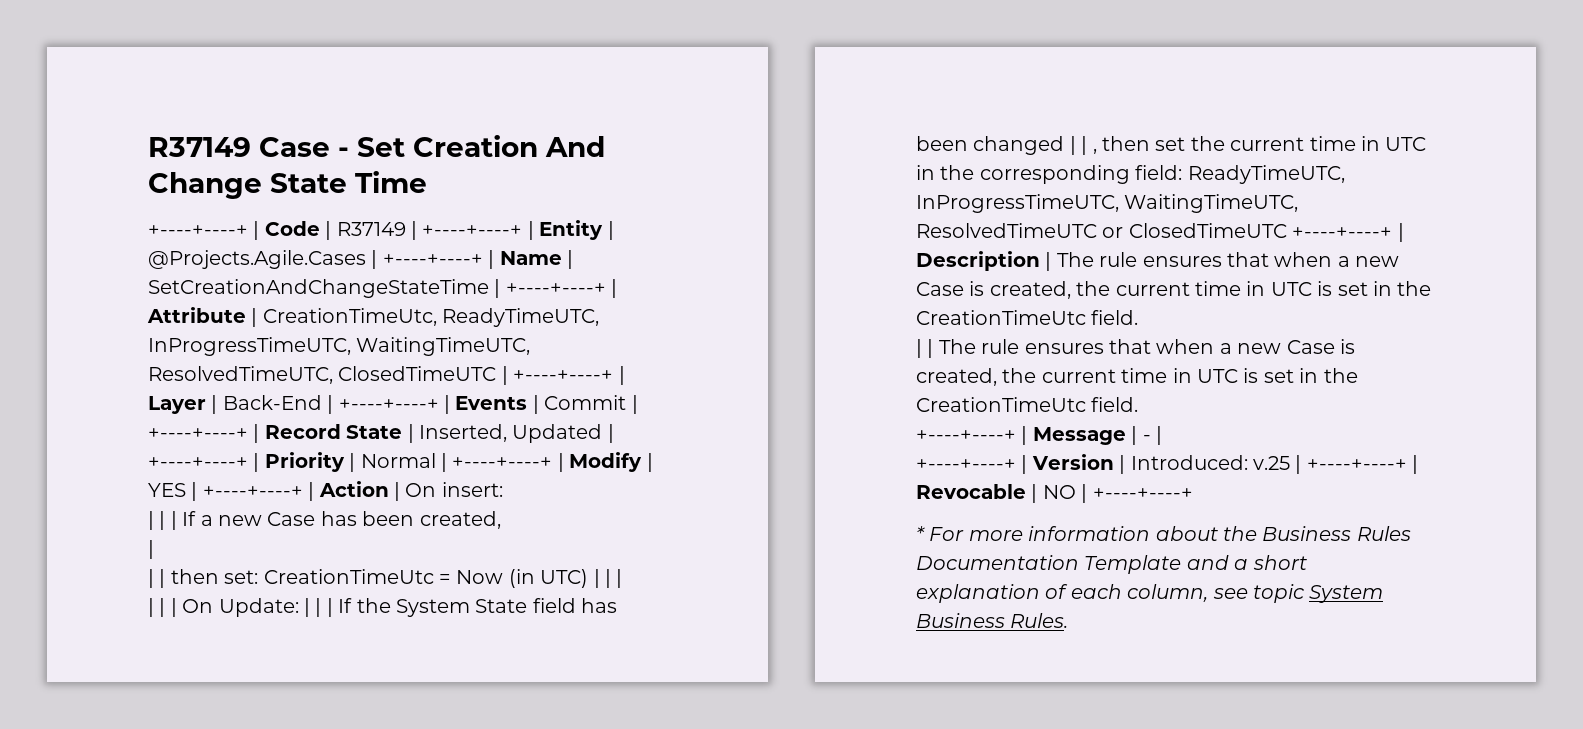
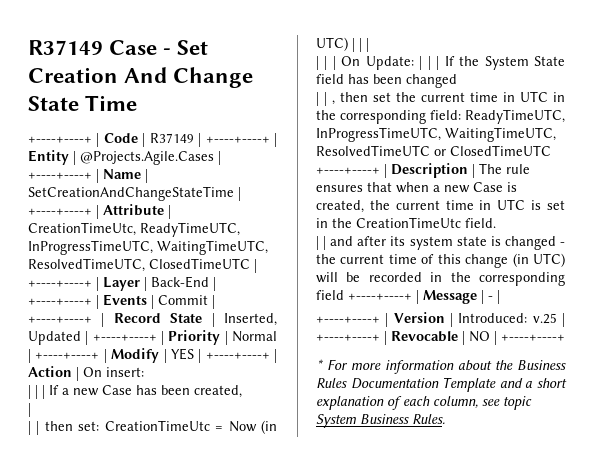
- | | | Оn Update: | | | If the System State field has been changed | | , then set the current time in UTC in the corresponding field: ReadyTimeUTC, InProgressTimeUTC, WaitingTimeUTC, ResolvedTimeUTC or ClosedTimeUTC +----+----+ | Description | The rule ensures that when a new Case is created, the current time in UTC is set in the CreationTimeUtc field.
+ | | | Оn Update: | | | If the System State field has been changed
+ | | , then set the current time in UTC in the corresponding field: ReadyTimeUTC, InProgressTimeUTC, WaitingTimeUTC, ResolvedTimeUTC or ClosedTimeUTC +----+----+ | Description | The rule ensures that when a new Case is created, the current time in UTC is set in the CreationTimeUtc field.
- | | The rule ensures that when a new Case is created, the current time in UTC is set in the CreationTimeUtc field.
- +----+----+ | Message | - |
+ | | and after its system state is changed - the current time of this change (in UTC) will be recorded in the corresponding field +----+----+ | Message | - |

